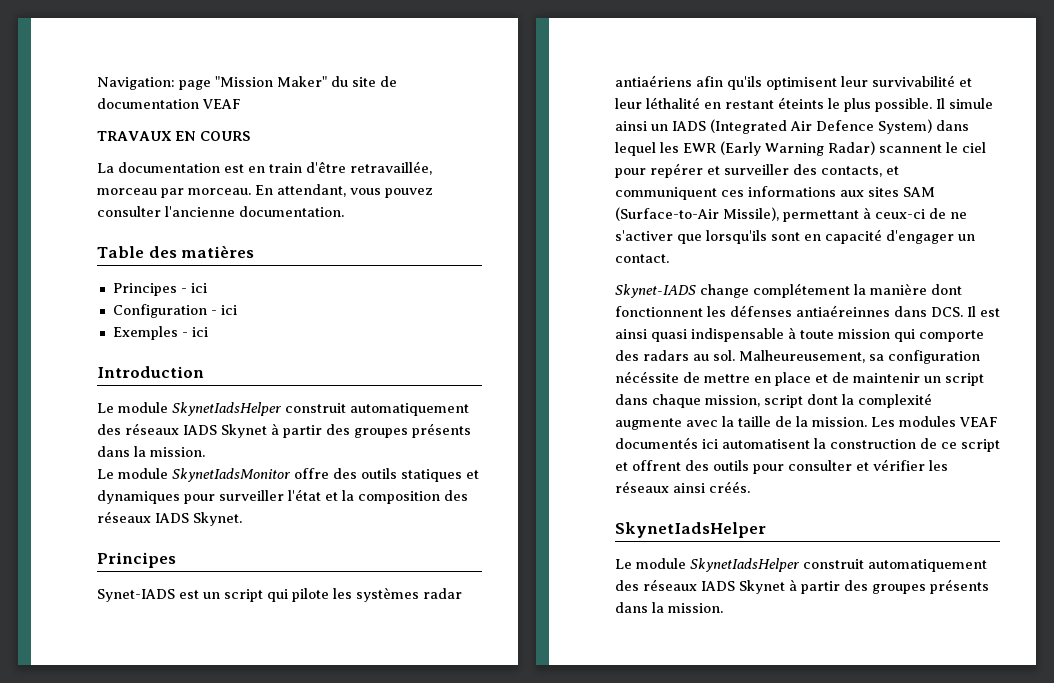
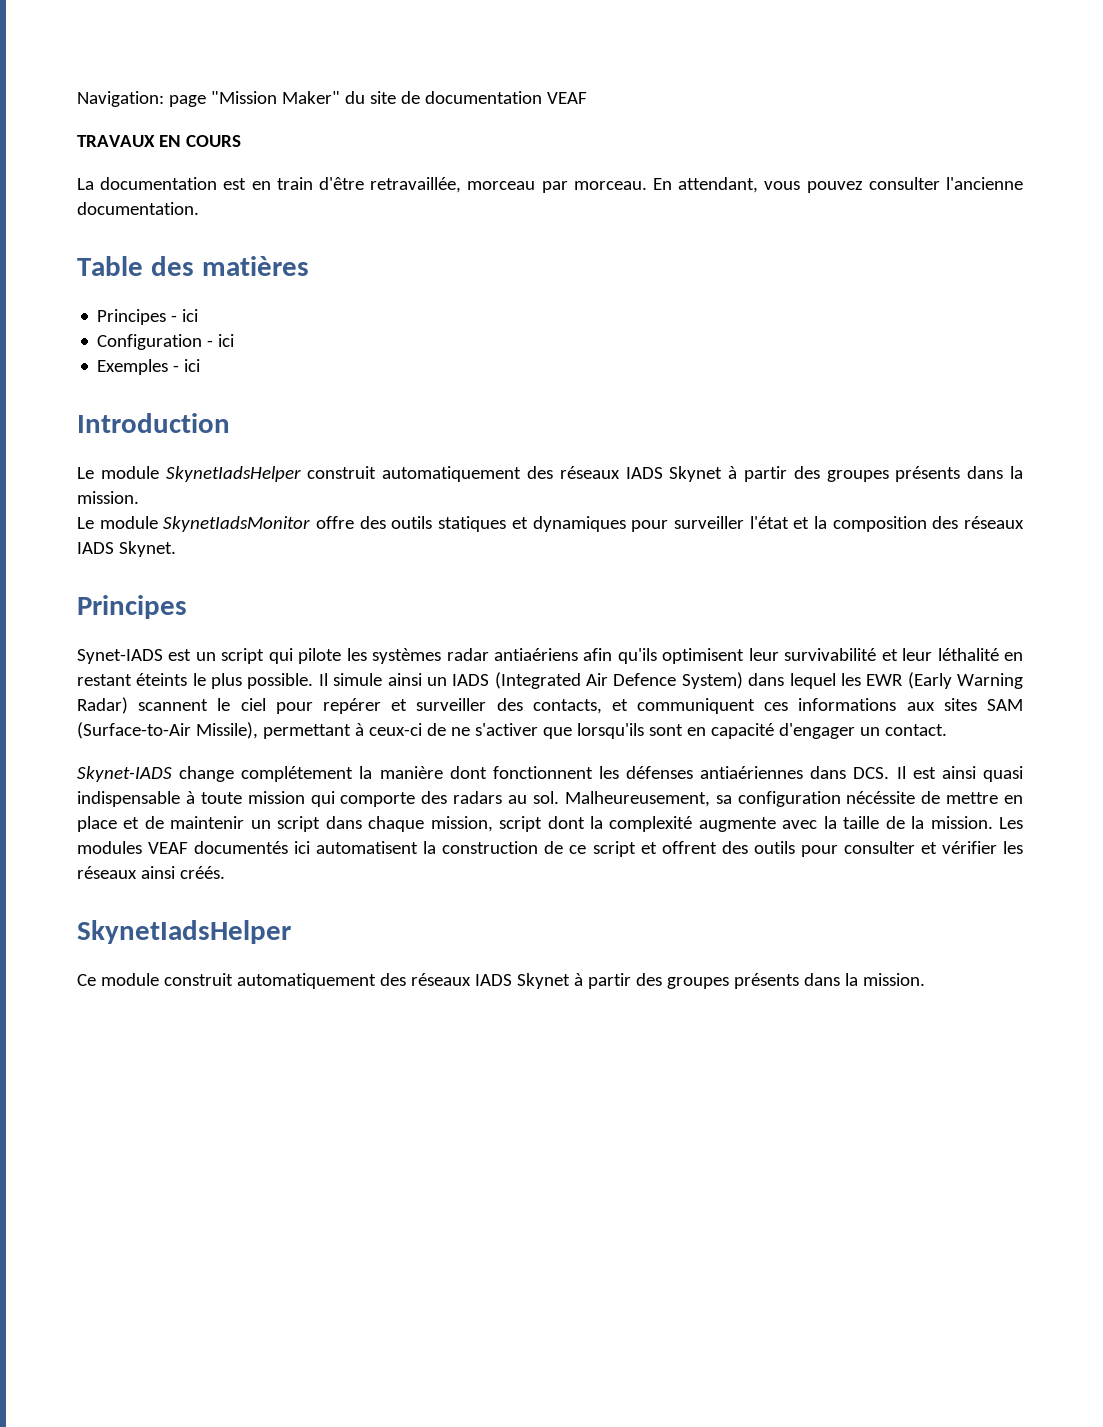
- Skynet-IADS change complétement la manière dont fonctionnent les défenses antiaéreinnes dans DCS. Il est ainsi quasi indispensable à toute mission qui comporte des radars au sol.
+ Skynet-IADS change complétement la manière dont fonctionnent les défenses antiaériennes dans DCS. Il est ainsi quasi indispensable à toute mission qui comporte des radars au sol.
  Les modules VEAF documentés ici automatisent la construction de ce script et offrent des outils pour consulter et vérifier les réseaux ainsi créés.
  SkynetIadsHelper
- Le module SkynetIadsHelper construit automatiquement des réseaux IADS Skynet à partir des groupes présents dans la mission.
+ Ce module construit automatiquement des réseaux IADS Skynet à partir des groupes présents dans la mission.

